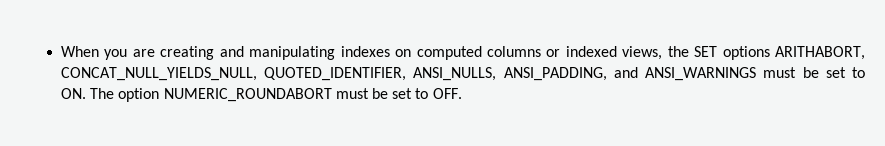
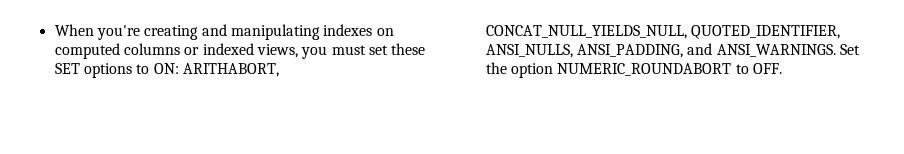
- When you are creating and manipulating indexes on computed columns or indexed views, the SET options ARITHABORT, CONCAT_NULL_YIELDS_NULL, QUOTED_IDENTIFIER, ANSI_NULLS, ANSI_PADDING, and ANSI_WARNINGS must be set to ON. The option NUMERIC_ROUNDABORT must be set to OFF.
+ When you're creating and manipulating indexes on computed columns or indexed views, you must set these SET options to ON: ARITHABORT, CONCAT_NULL_YIELDS_NULL, QUOTED_IDENTIFIER, ANSI_NULLS, ANSI_PADDING, and ANSI_WARNINGS. Set the option NUMERIC_ROUNDABORT to OFF.

